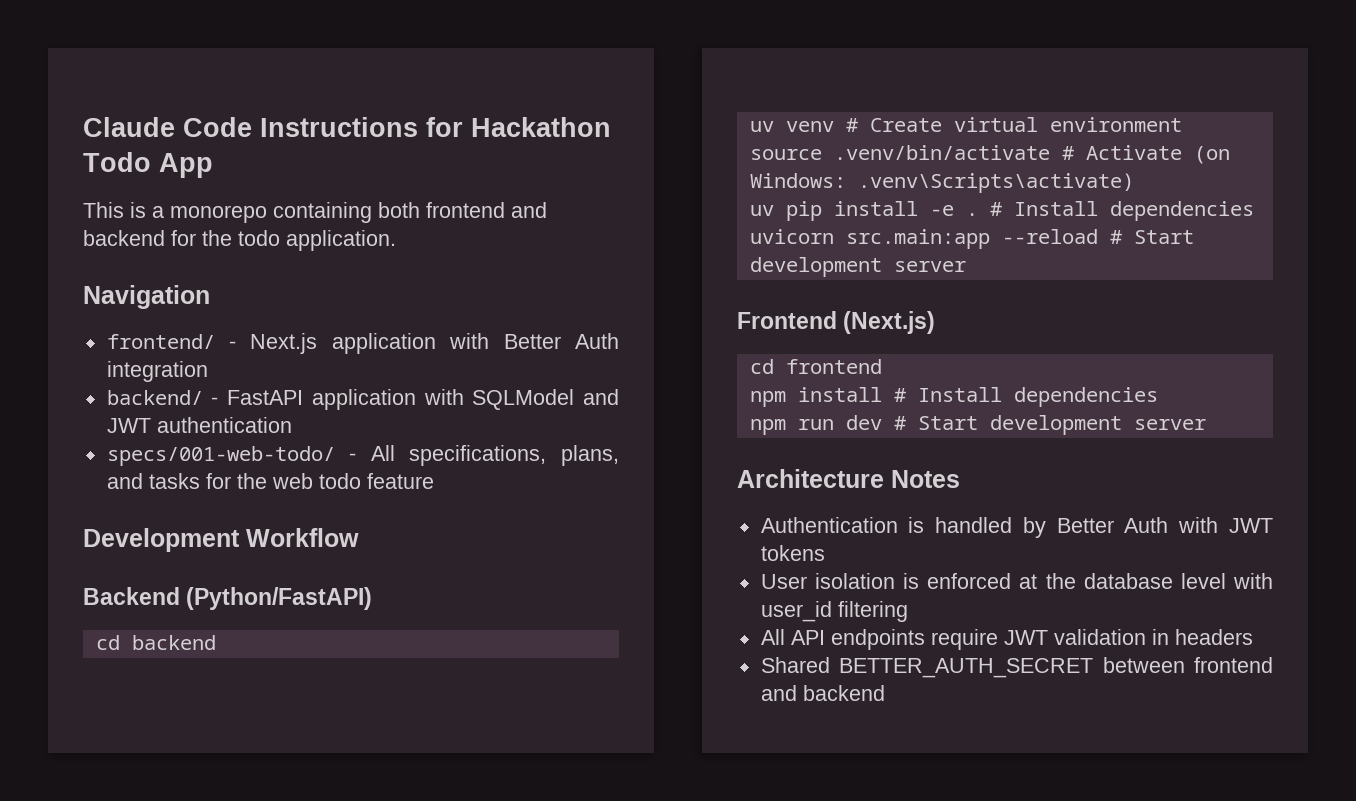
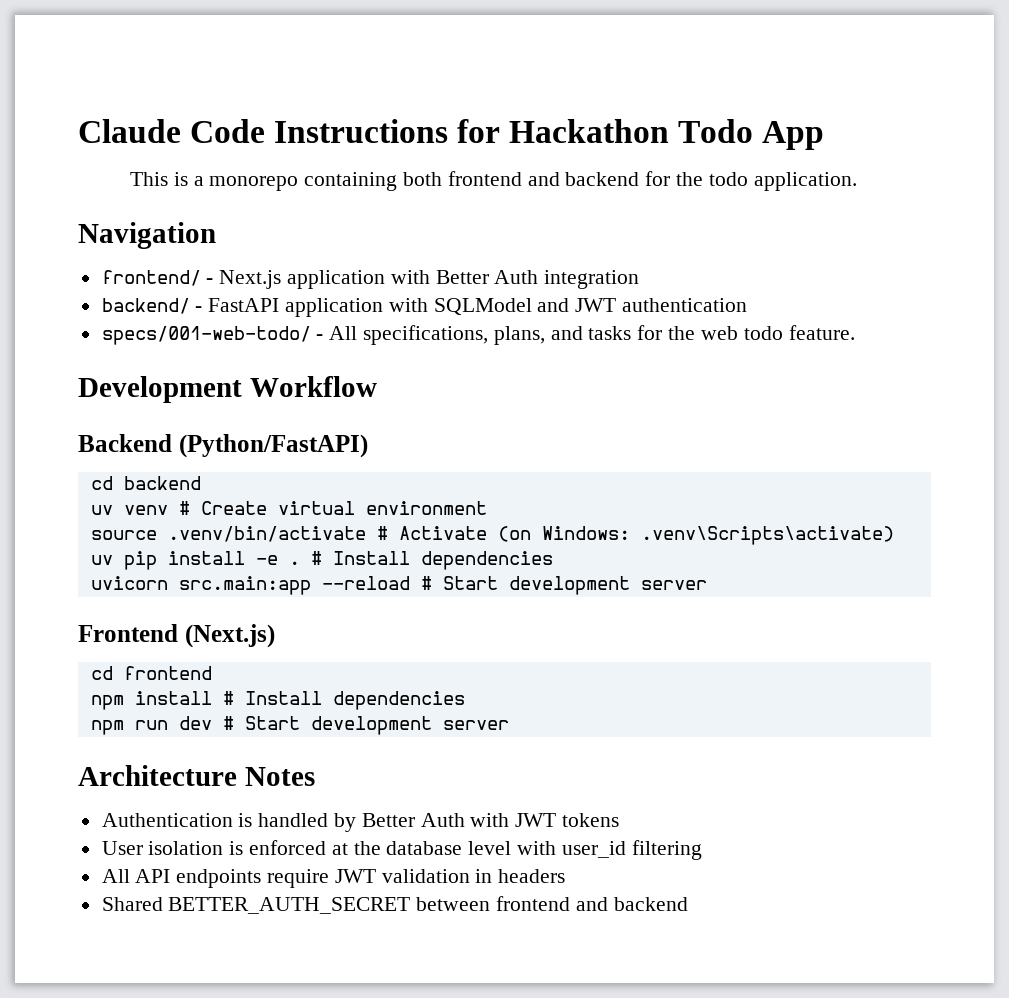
- specs/001-web-todo/ - All specifications, plans, and tasks for the web todo feature
+ specs/001-web-todo/ - All specifications, plans, and tasks for the web todo feature.

